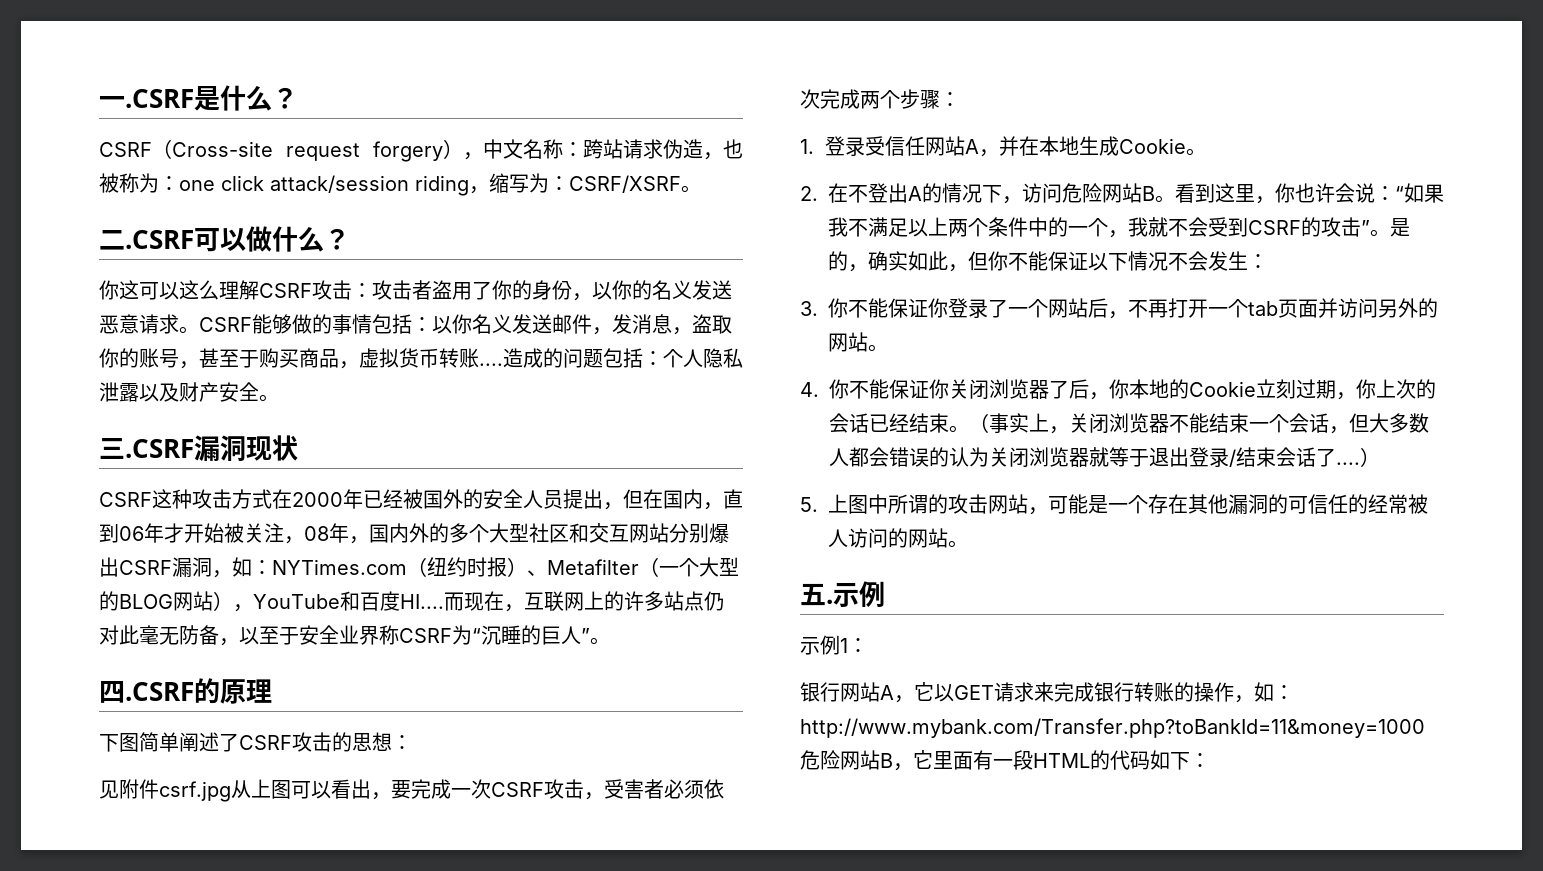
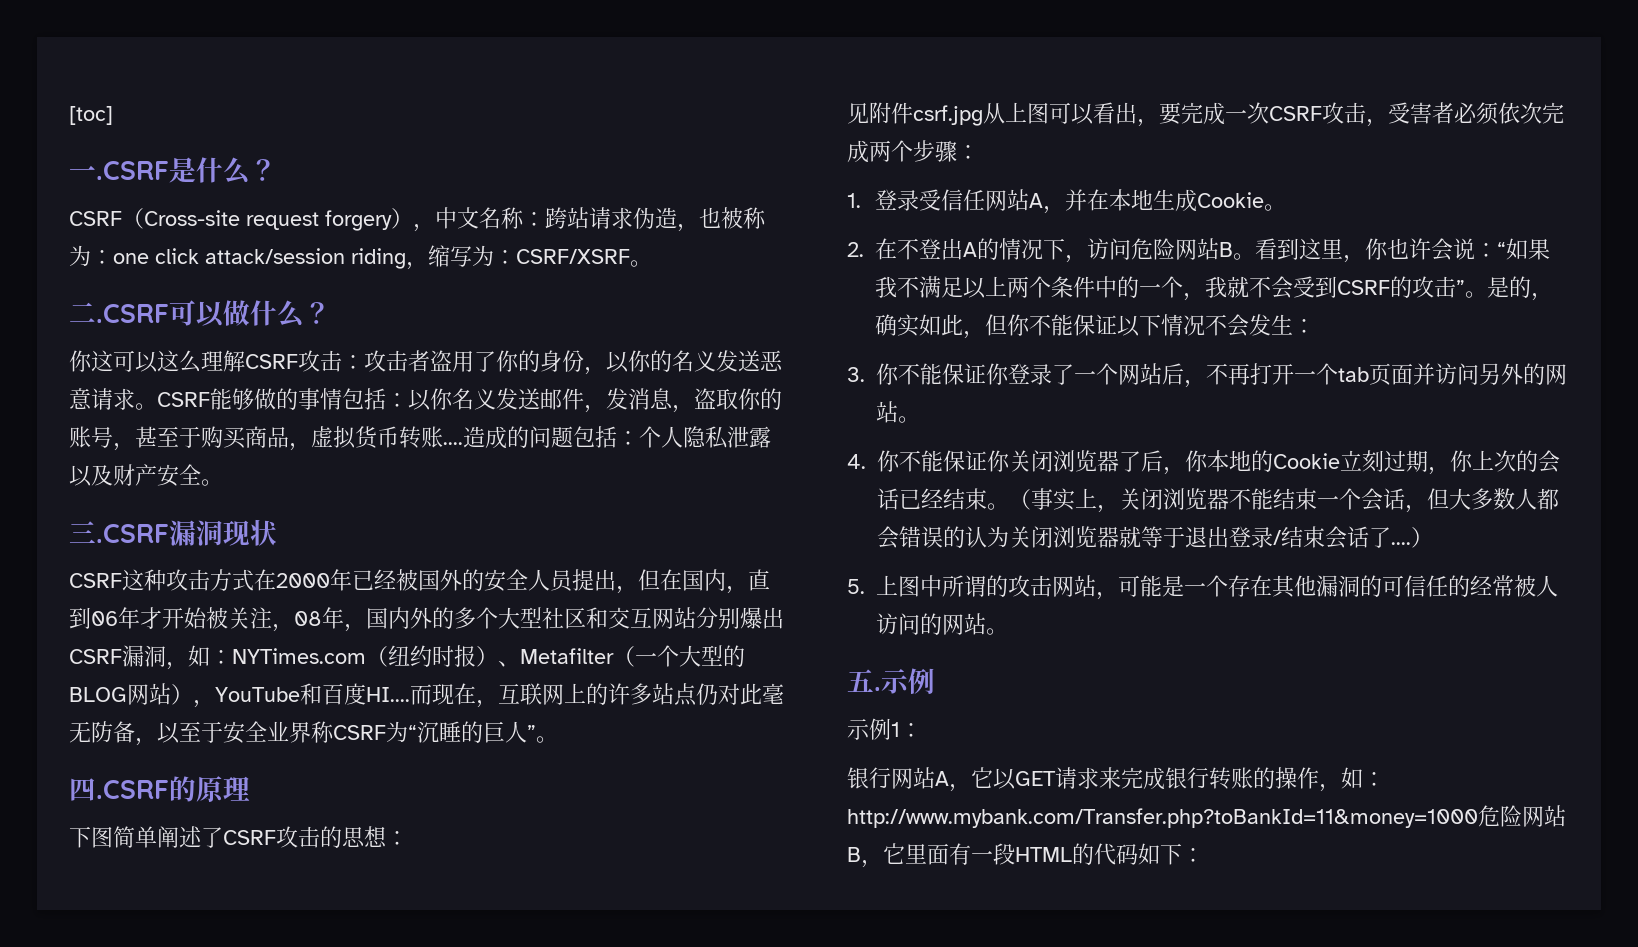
+ [toc]

